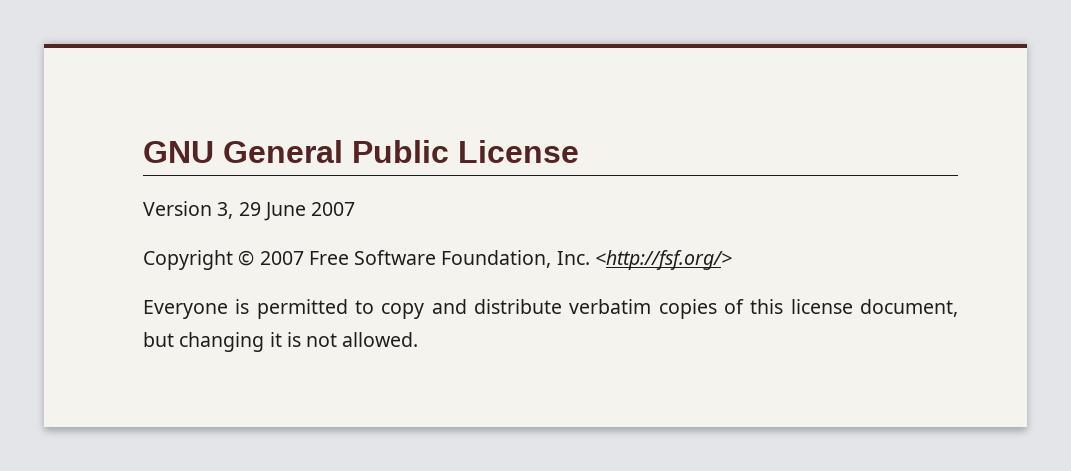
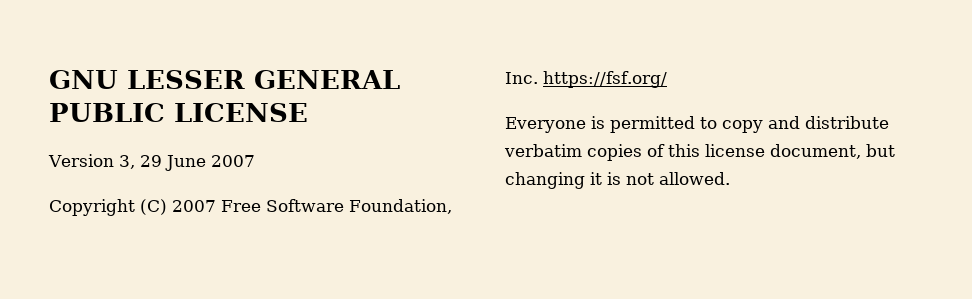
- GNU General Public License
+ GNU LESSER GENERAL PUBLIC LICENSE
- Copyright © 2007 Free Software Foundation, Inc. <http://fsf.org/>
+ Copyright (C) 2007 Free Software Foundation, Inc. https://fsf.org/

